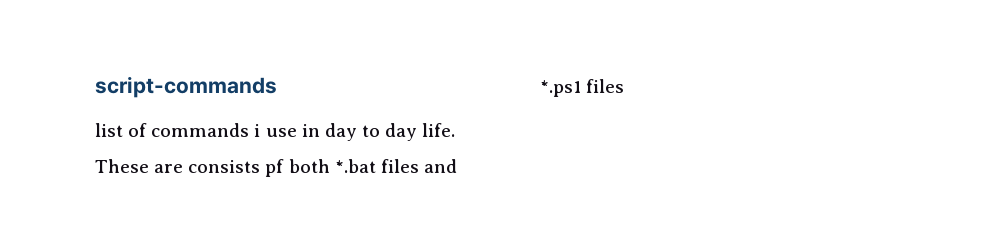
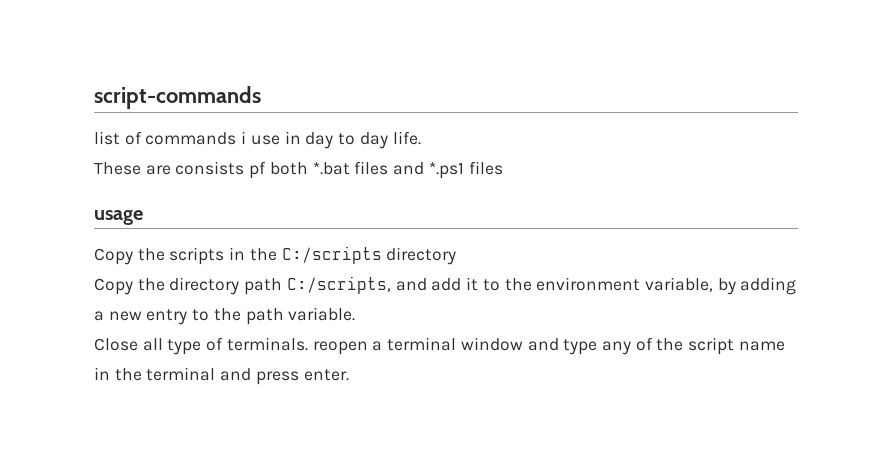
+ usage
+ Copy the scripts in the C:/scripts directory
+ Copy the directory path C:/scripts, and add it to the environment variable, by adding a new entry to the path variable.
+ Close all type of terminals. reopen a terminal window and type any of the script name in the terminal and press enter.

